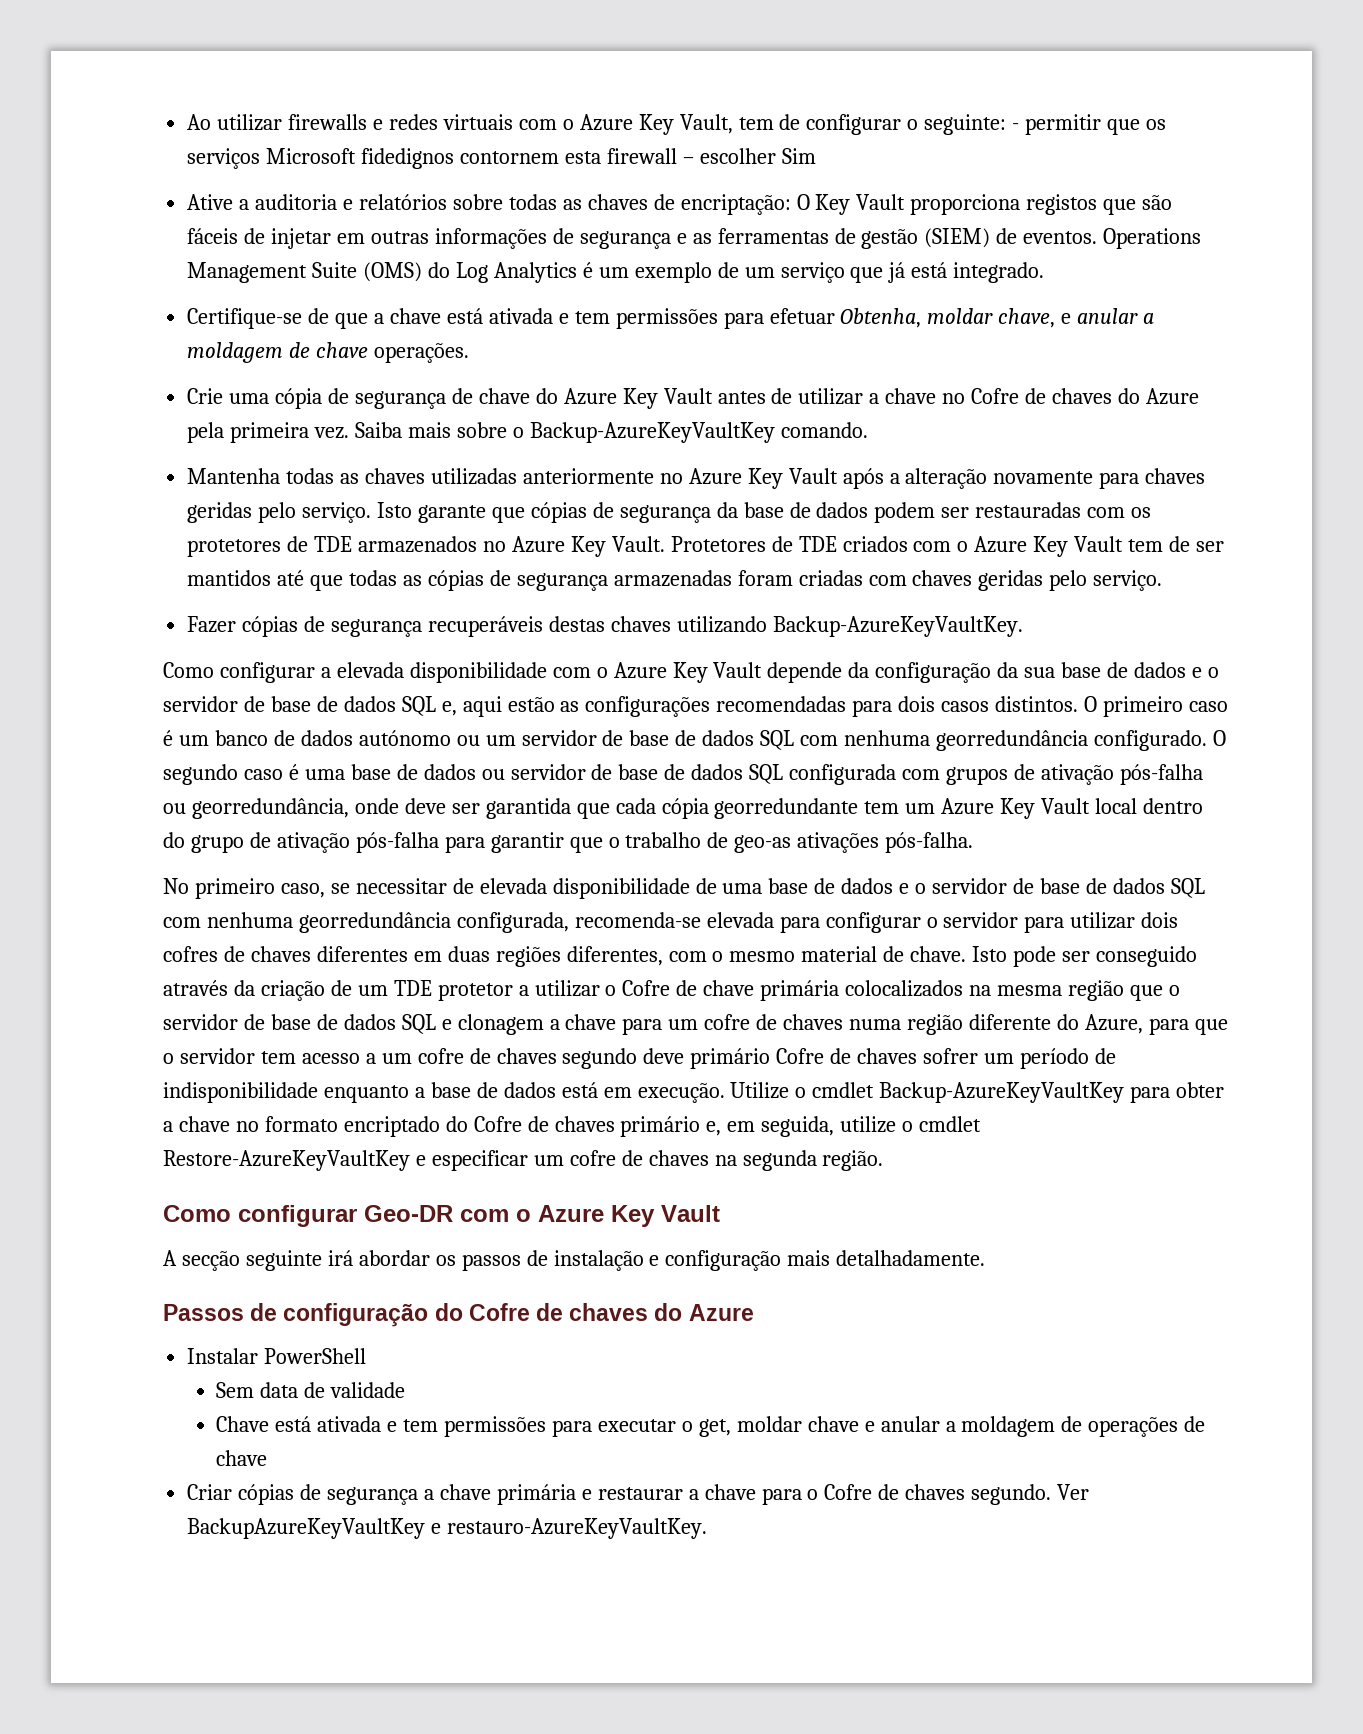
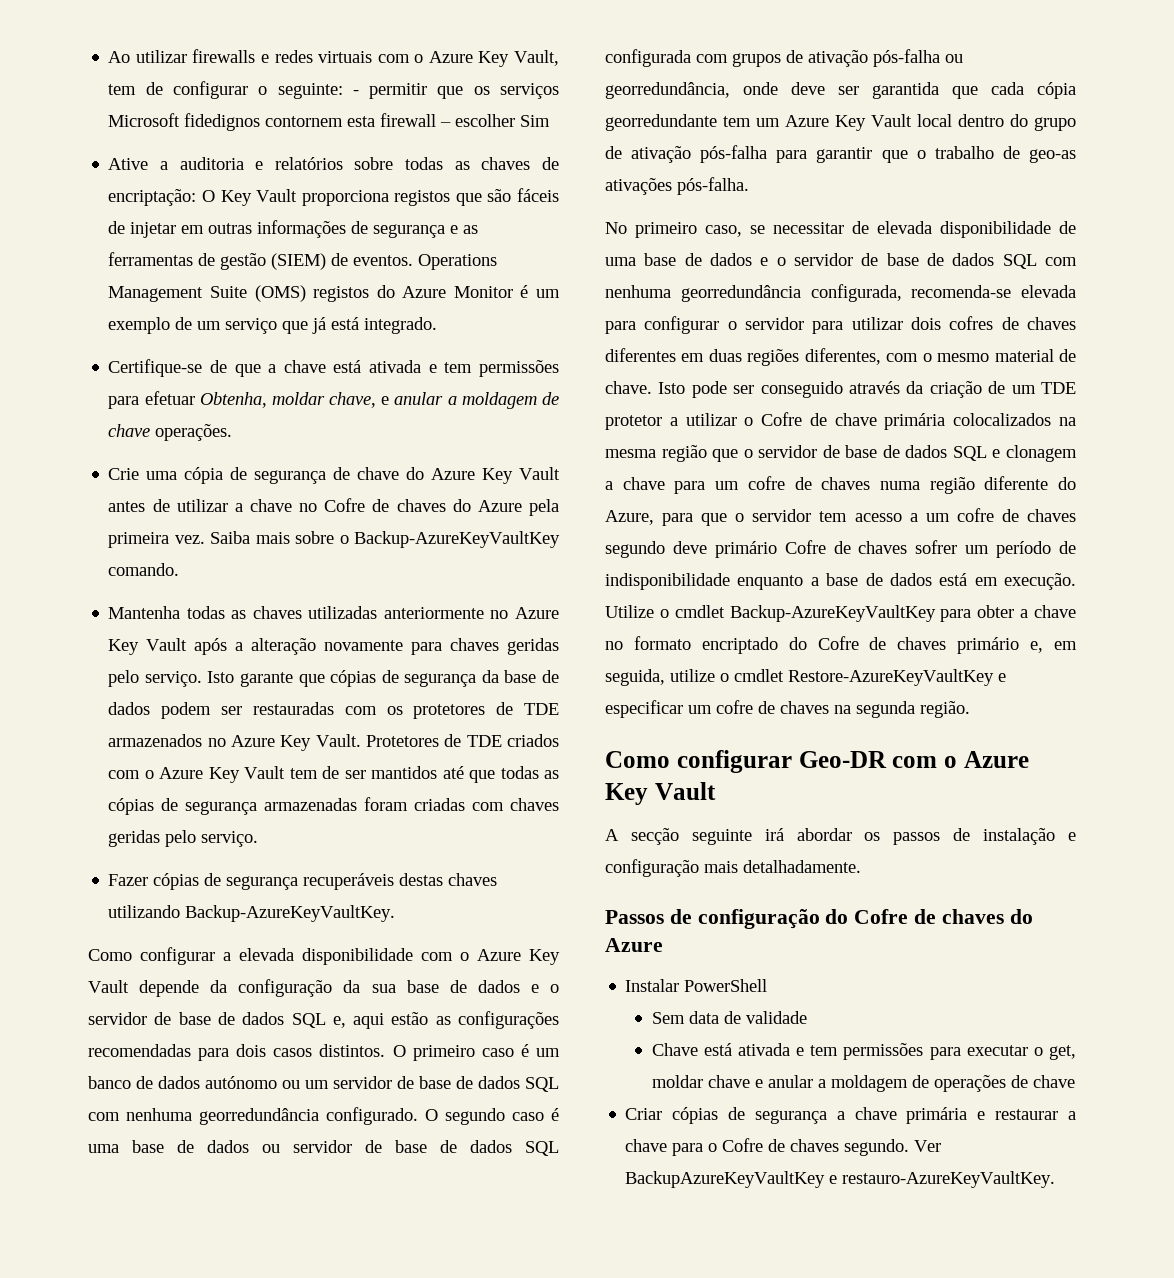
- Operations Management Suite (OMS) do Log Analytics é um exemplo de um serviço que já está integrado.
+ Operations Management Suite (OMS) registos do Azure Monitor é um exemplo de um serviço que já está integrado.

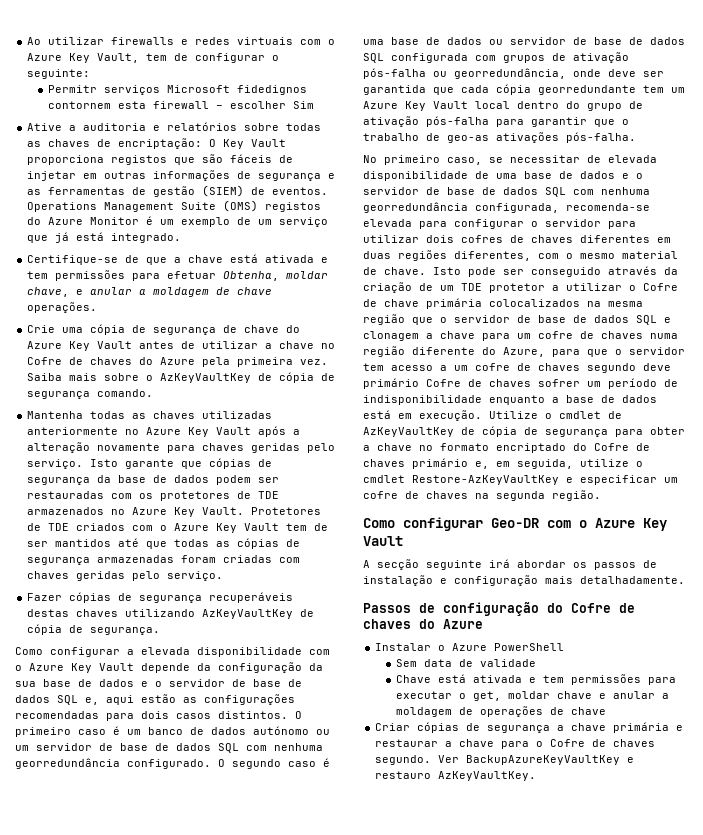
- Ao utilizar firewalls e redes virtuais com o Azure Key Vault, tem de configurar o seguinte: - permitir que os serviços Microsoft fidedignos contornem esta firewall – escolher Sim
+ Ao utilizar firewalls e redes virtuais com o Azure Key Vault, tem de configurar o seguinte:
+ Permitr serviços Microsoft fidedignos contornem esta firewall – escolher Sim
- Saiba mais sobre o Backup-AzureKeyVaultKey comando.
+ Saiba mais sobre o AzKeyVaultKey de cópia de segurança comando.
- Fazer cópias de segurança recuperáveis destas chaves utilizando Backup-AzureKeyVaultKey.
+ Fazer cópias de segurança recuperáveis destas chaves utilizando AzKeyVaultKey de cópia de segurança.
- Utilize o cmdlet Backup-AzureKeyVaultKey para obter a chave no formato encriptado do Cofre de chaves primário e, em seguida, utilize o cmdlet Restore-AzureKeyVaultKey e especificar um cofre de chaves na segunda região.
+ Utilize o cmdlet de AzKeyVaultKey de cópia de segurança para obter a chave no formato encriptado do Cofre de chaves primário e, em seguida, utilize o cmdlet Restore-AzKeyVaultKey e especificar um cofre de chaves na segunda região.
- Instalar PowerShell
+ Instalar o Azure PowerShell
- Ver BackupAzureKeyVaultKey e restauro-AzureKeyVaultKey.
+ Ver BackupAzureKeyVaultKey e restauro AzKeyVaultKey.

